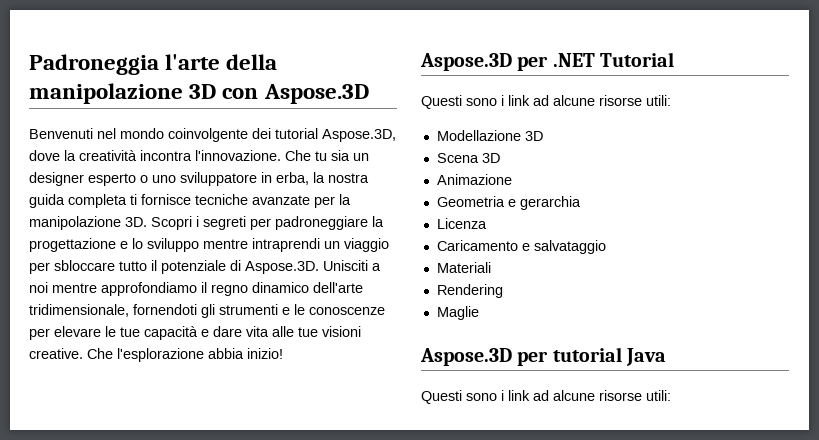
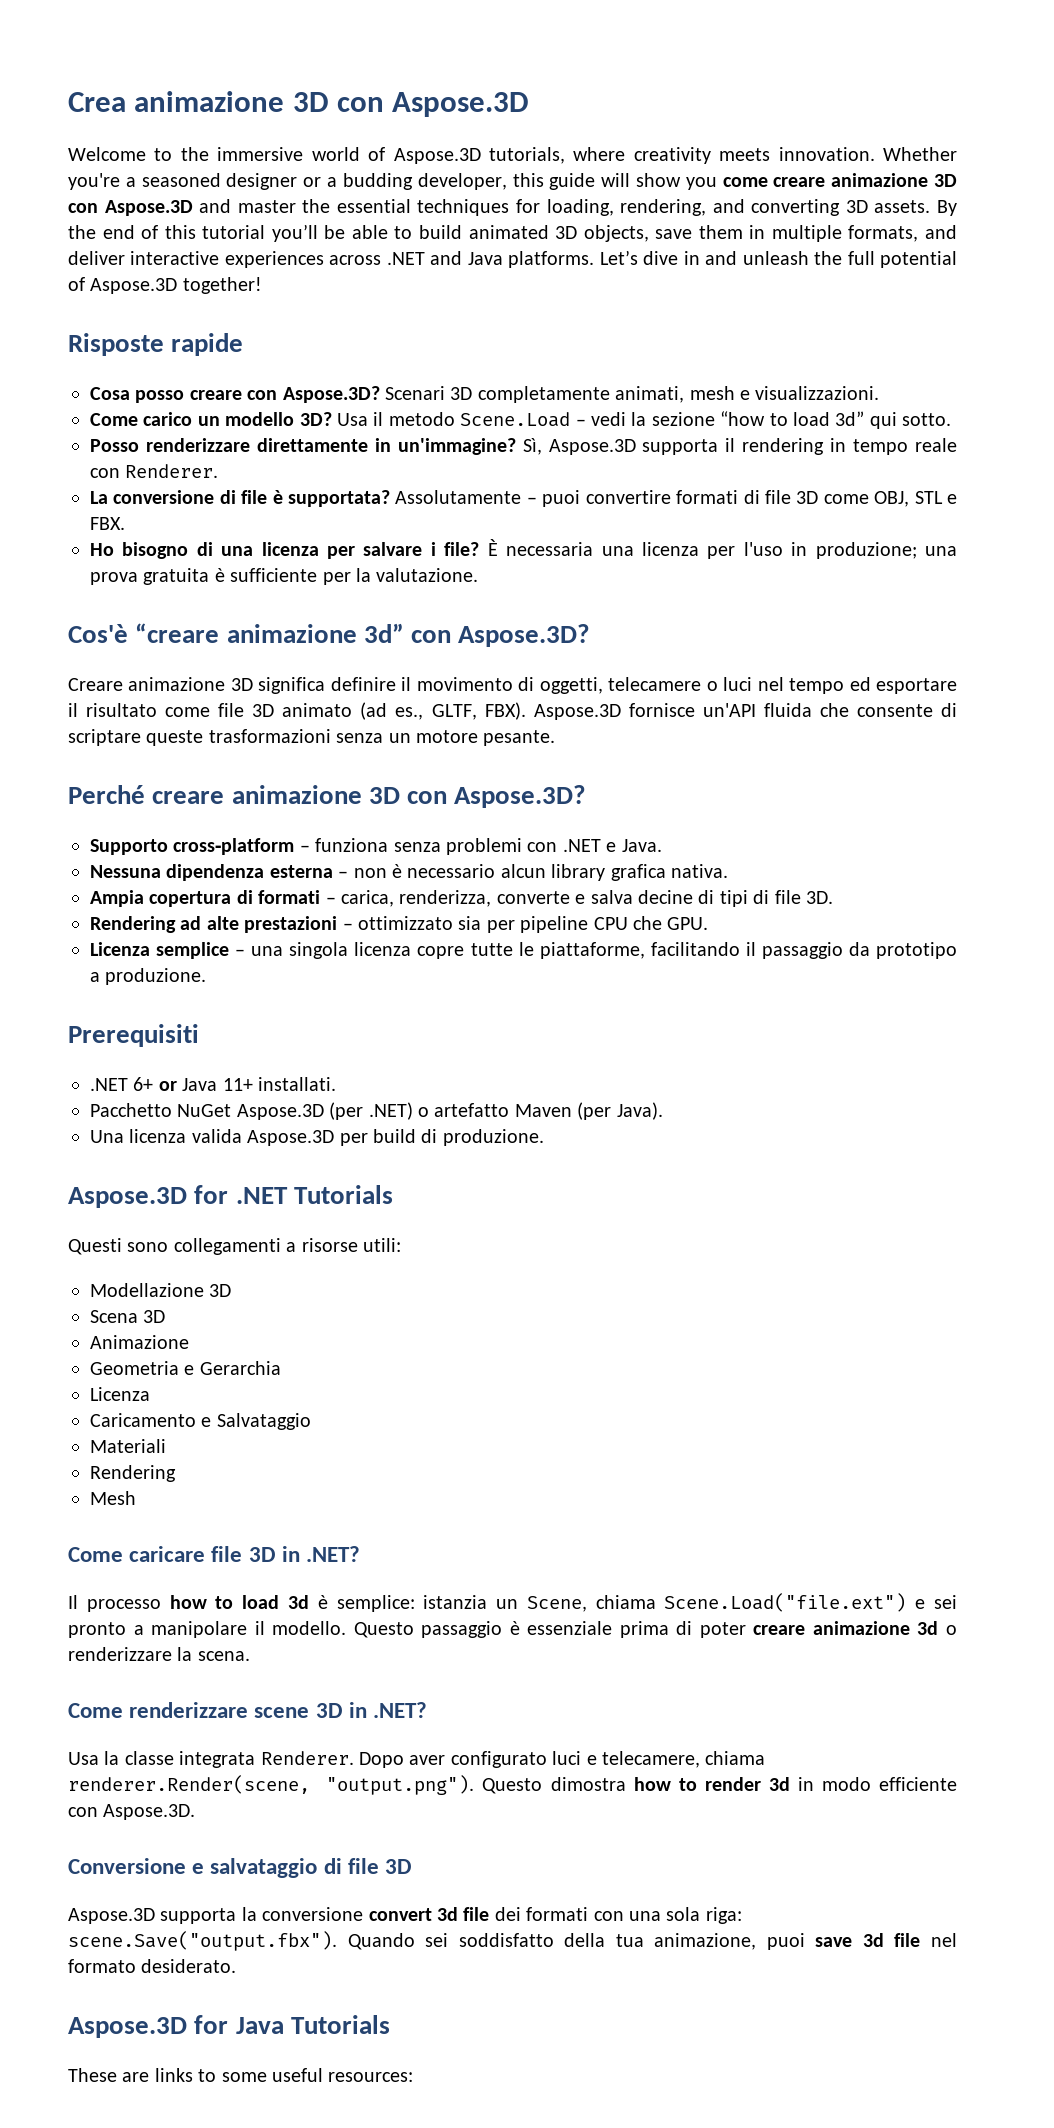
- Padroneggia l'arte della manipolazione 3D con Aspose.3D
+ Crea animazione 3D con Aspose.3D
- Benvenuti nel mondo coinvolgente dei tutorial Aspose.3D, dove la creatività incontra l'innovazione. Che tu sia un designer esperto o uno sviluppatore in erba, la nostra guida completa ti fornisce tecniche avanzate per la manipolazione 3D. Scopri i segreti per padroneggiare la progettazione e lo sviluppo mentre intraprendi un viaggio per sbloccare tutto il potenziale di Aspose.3D. Unisciti a noi mentre approfondiamo il regno dinamico dell'arte tridimensionale, fornendoti gli strumenti e le conoscenze per elevare le tue capacità e dare vita alle tue visioni creative. Che l'esplorazione abbia inizio!
- Aspose.3D per .NET Tutorial
- Questi sono i link ad alcune risorse utili:
+ Welcome to the immersive world of Aspose.3D tutorials, where creativity meets innovation. Whether you're a seasoned designer or a budding developer, this guide will show you come creare animazione 3D con Aspose.3D and master the essential techniques for loading, rendering, and converting 3D assets. By the end of this tutorial you’ll be able to build animated 3D objects, save them in multiple formats, and deliver interactive experiences across .NET and Java platforms. Let’s dive in and unleash the full potential of Aspose.3D together!
+ Risposte rapide
+ Cosa posso creare con Aspose.3D? Scenari 3D completamente animati, mesh e visualizzazioni.
+ Come carico un modello 3D? Usa il metodo Scene.Load – vedi la sezione “how to load 3d” qui sotto.
+ Posso renderizzare direttamente in un'immagine? Sì, Aspose.3D supporta il rendering in tempo reale con Renderer.
+ La conversione di file è supportata? Assolutamente – puoi convertire formati di file 3D come OBJ, STL e FBX.
+ Ho bisogno di una licenza per salvare i file? È necessaria una licenza per l'uso in produzione; una prova gratuita è sufficiente per la valutazione.
+ Cos'è “creare animazione 3d” con Aspose.3D?
+ Creare animazione 3D significa definire il movimento di oggetti, telecamere o luci nel tempo ed esportare il risultato come file 3D animato (ad es., GLTF, FBX). Aspose.3D fornisce un'API fluida che consente di scriptare queste trasformazioni senza un motore pesante.
+ Perché creare animazione 3D con Aspose.3D?
+ Supporto cross‑platform – funziona senza problemi con .NET e Java.
+ Nessuna dipendenza esterna – non è necessario alcun library grafica nativa.
+ Ampia copertura di formati – carica, renderizza, converte e salva decine di tipi di file 3D.
+ Rendering ad alte prestazioni – ottimizzato sia per pipeline CPU che GPU.
+ Licenza semplice – una singola licenza copre tutte le piattaforme, facilitando il passaggio da prototipo a produzione.
+ Prerequisiti
+ .NET 6+ or Java 11+ installati.
+ Pacchetto NuGet Aspose.3D (per .NET) o artefatto Maven (per Java).
+ Una licenza valida Aspose.3D per build di produzione.
+ Aspose.3D for .NET Tutorials
+ Questi sono collegamenti a risorse utili:
- Geometria e gerarchia
+ Geometria e Gerarchia
- Caricamento e salvataggio
+ Caricamento e Salvataggio
- Maglie
- Aspose.3D per tutorial Java
- Questi sono i link ad alcune risorse utili:
+ Mesh
+ Come caricare file 3D in .NET?
+ Il processo how to load 3d è semplice: istanzia un Scene, chiama Scene.Load("file.ext") e sei pronto a manipolare il modello. Questo passaggio è essenziale prima di poter creare animazione 3d o renderizzare la scena.
+ Come renderizzare scene 3D in .NET?
+ Usa la classe integrata Renderer. Dopo aver configurato luci e telecamere, chiama renderer.Render(scene, "output.png"). Questo dimostra how to render 3d in modo efficiente con Aspose.3D.
+ Conversione e salvataggio di file 3D
+ Aspose.3D supporta la conversione convert 3d file dei formati con una sola riga: scene.Save("output.fbx"). Quando sei soddisfatto della tua animazione, puoi save 3d file nel formato desiderato.
+ Aspose.3D for Java Tutorials
+ These are links to some useful resources:

